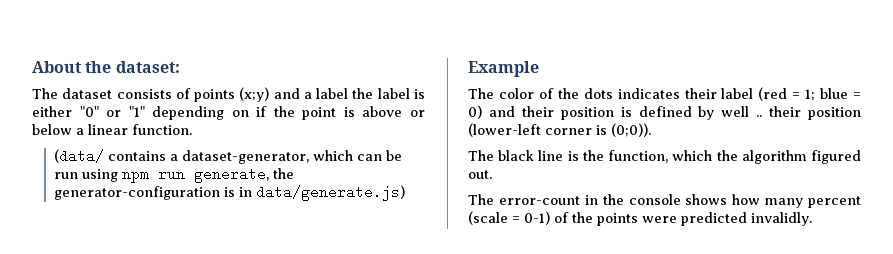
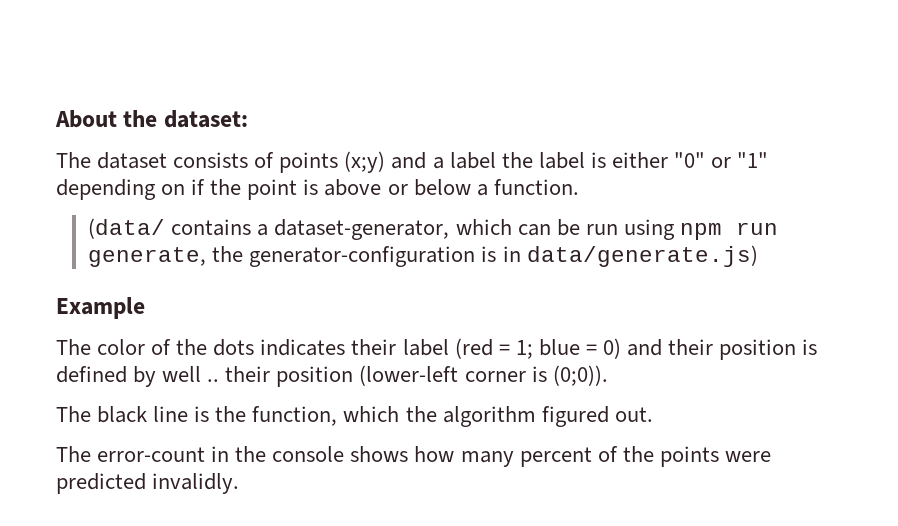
- The dataset consists of points (x;y) and a label the label is either "0" or "1" depending on if the point is above or below a linear function.
+ The dataset consists of points (x;y) and a label the label is either "0" or "1" depending on if the point is above or below a function.
- The error-count in the console shows how many percent (scale = 0-1) of the points were predicted invalidly.
+ The error-count in the console shows how many percent of the points were predicted invalidly.

